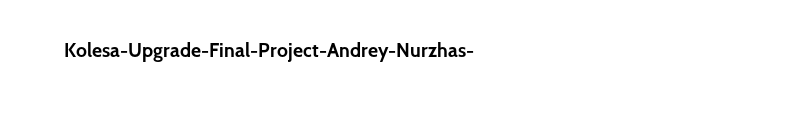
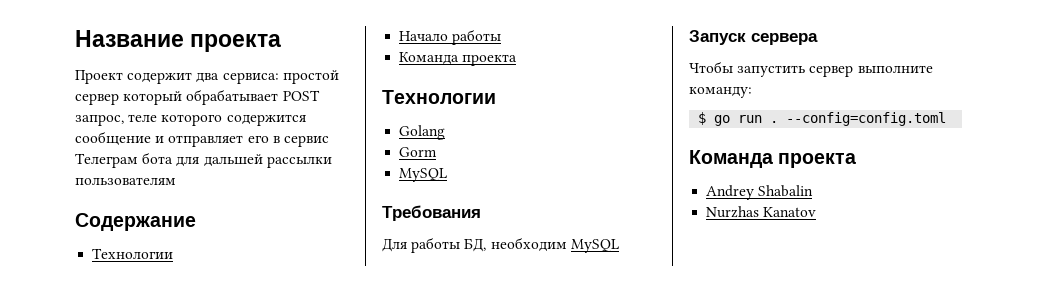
- Kolesa-Upgrade-Final-Project-Andrey-Nurzhas-
+ Название проекта
+ Проект содержит два сервиса: простой сервер который обрабатывает POST запрос, теле которого содержится сообщение и отправляет его в сервис Телеграм бота для дальшей рассылки пользователям
+ Содержание
+ Технологии
+ Начало работы
+ Команда проекта
+ Технологии
+ Golang
+ Gorm
+ MySQL
+ Требования
+ Для работы БД, необходим MySQL
+ Запуск сервера
+ Чтобы запустить сервер выполните команду:
+ $ go run . --config=config.toml
+ Команда проекта
+ Andrey Shabalin
+ Nurzhas Kanatov

